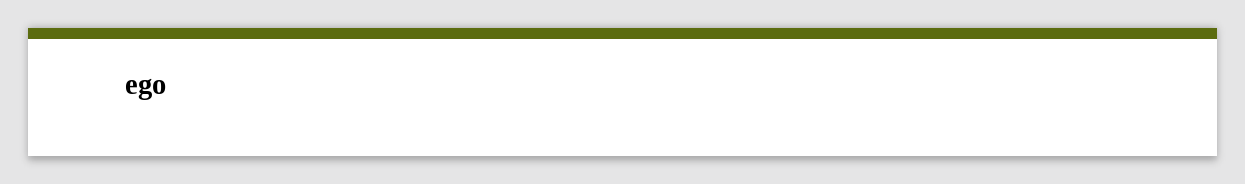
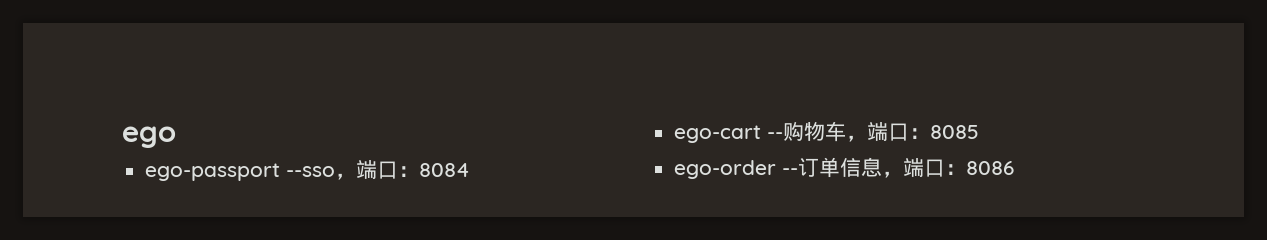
+ ego-passport --sso，端口：8084
+ ego-cart --购物车，端口：8085
+ ego-order --订单信息，端口：8086

